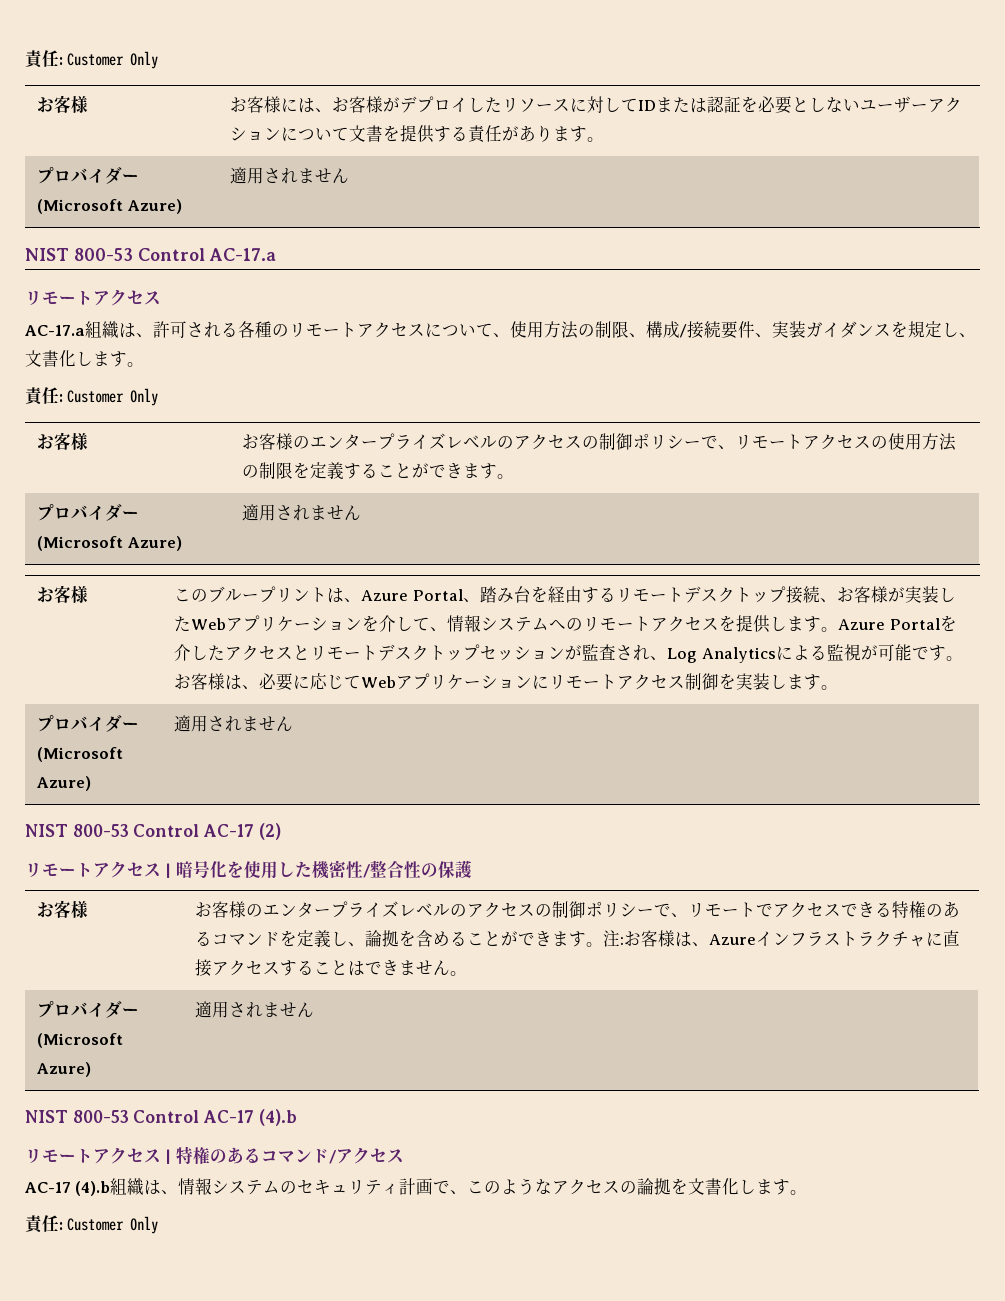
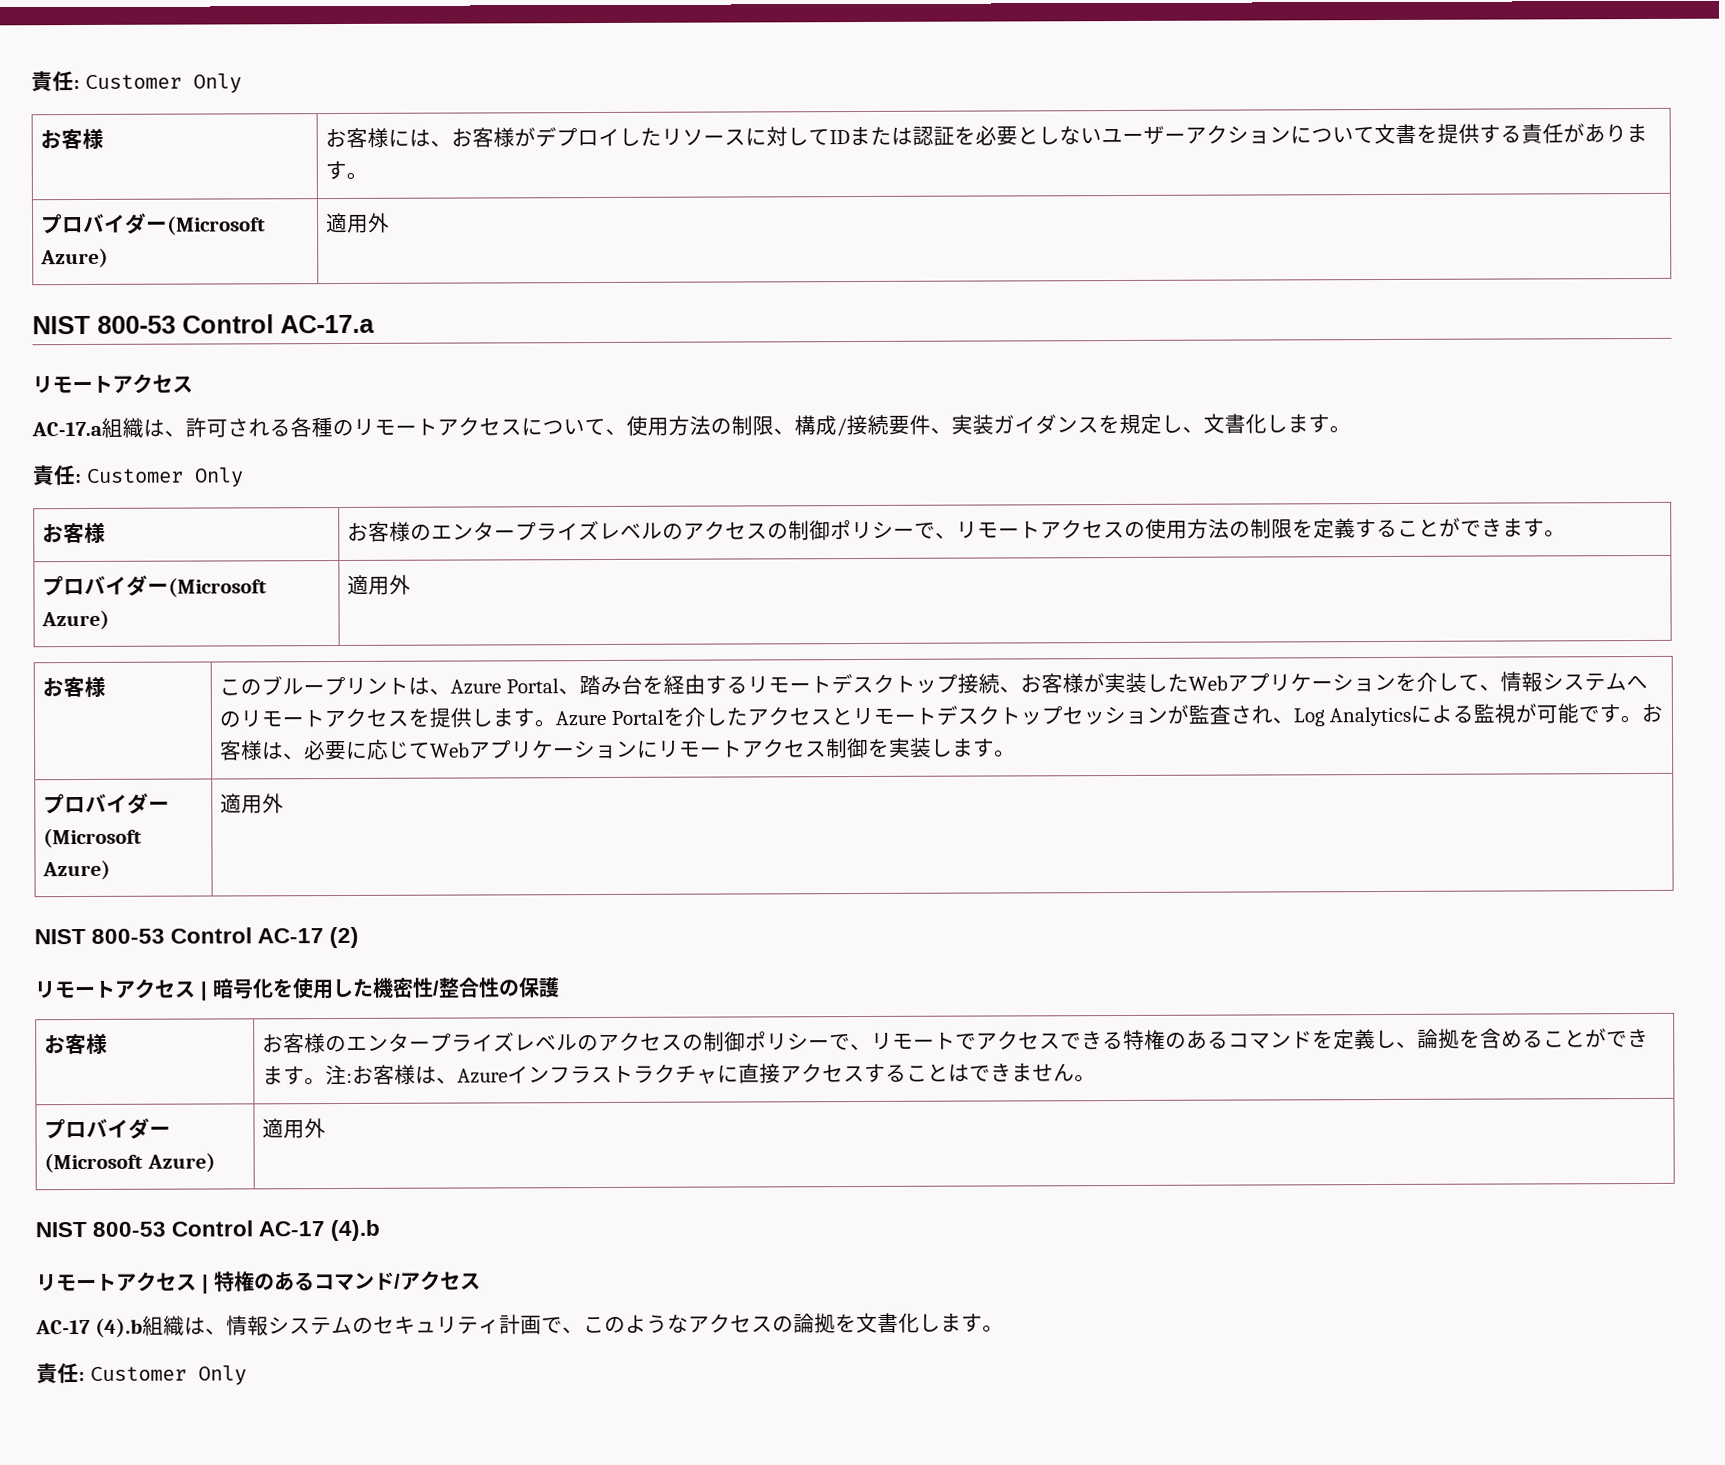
  お客様 | お客様には、お客様がデプロイしたリソースに対してIDまたは認証を必要としないユーザーアクションについて文書を提供する責任があります。
- プロバイダー(Microsoft Azure) | 適用されません
+ プロバイダー(Microsoft Azure) | 適用外
  お客様 | お客様のエンタープライズレベルのアクセスの制御ポリシーで、リモートアクセスの使用方法の制限を定義することができます。
- プロバイダー(Microsoft Azure) | 適用されません
+ プロバイダー(Microsoft Azure) | 適用外
  お客様は、必要に応じてWebアプリケーションにリモートアクセス制御を実装します。
- プロバイダー(Microsoft Azure) | 適用されません
+ プロバイダー(Microsoft Azure) | 適用外
  注:お客様は、Azureインフラストラクチャに直接アクセスすることはできません。
- プロバイダー(Microsoft Azure) | 適用されません
+ プロバイダー(Microsoft Azure) | 適用外

